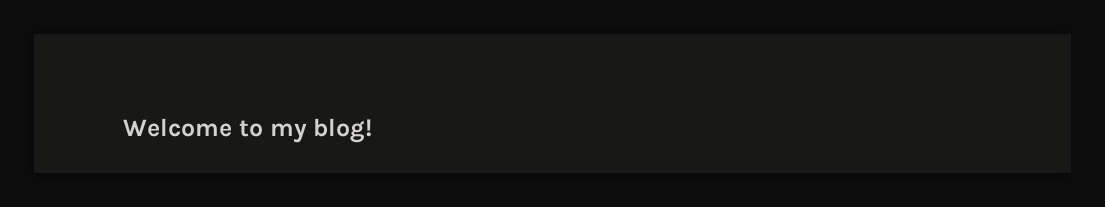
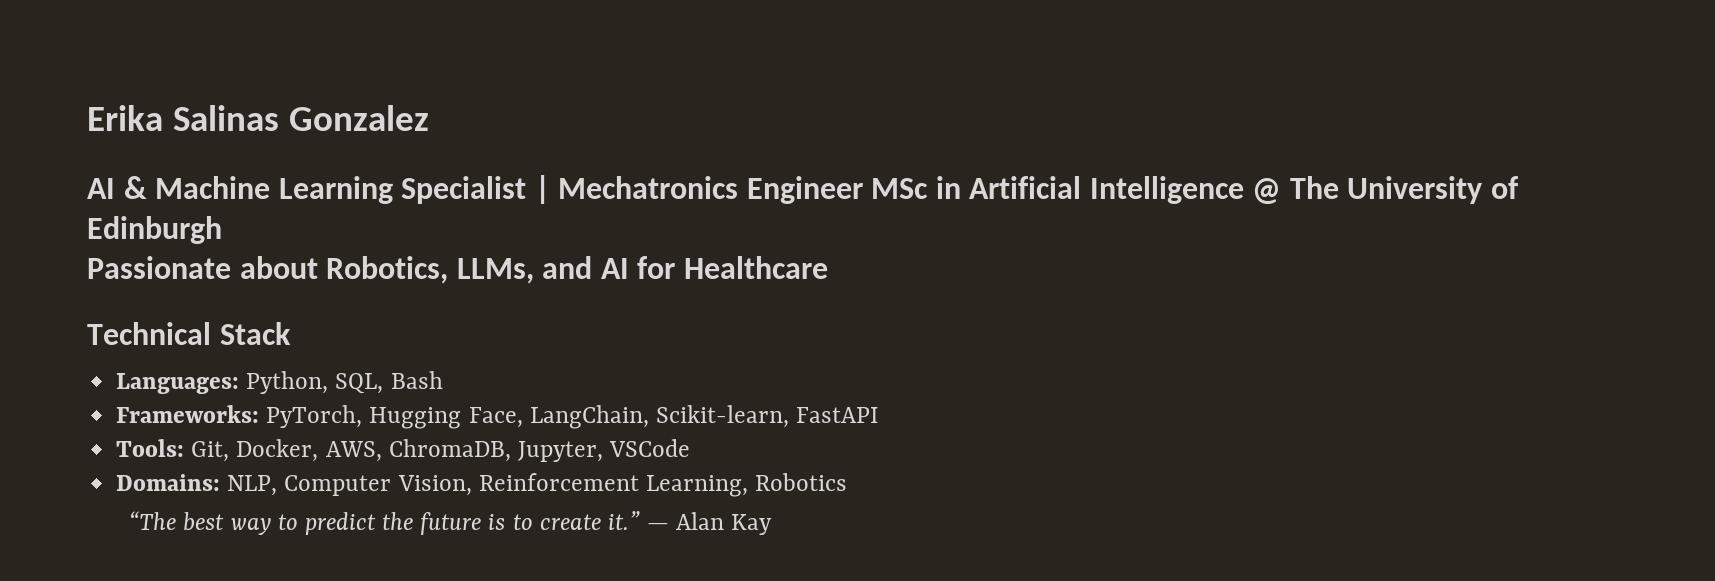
- Welcome to my blog!
+ Erika Salinas Gonzalez
+ AI & Machine Learning Specialist | Mechatronics Engineer MSc in Artificial Intelligence @ The University of Edinburgh
+ Passionate about Robotics, LLMs, and AI for Healthcare
+ Technical Stack
+ Languages: Python, SQL, Bash
+ Frameworks: PyTorch, Hugging Face, LangChain, Scikit-learn, FastAPI
+ Tools: Git, Docker, AWS, ChromaDB, Jupyter, VSCode
+ Domains: NLP, Computer Vision, Reinforcement Learning, Robotics
+ “The best way to predict the future is to create it.” — Alan Kay

